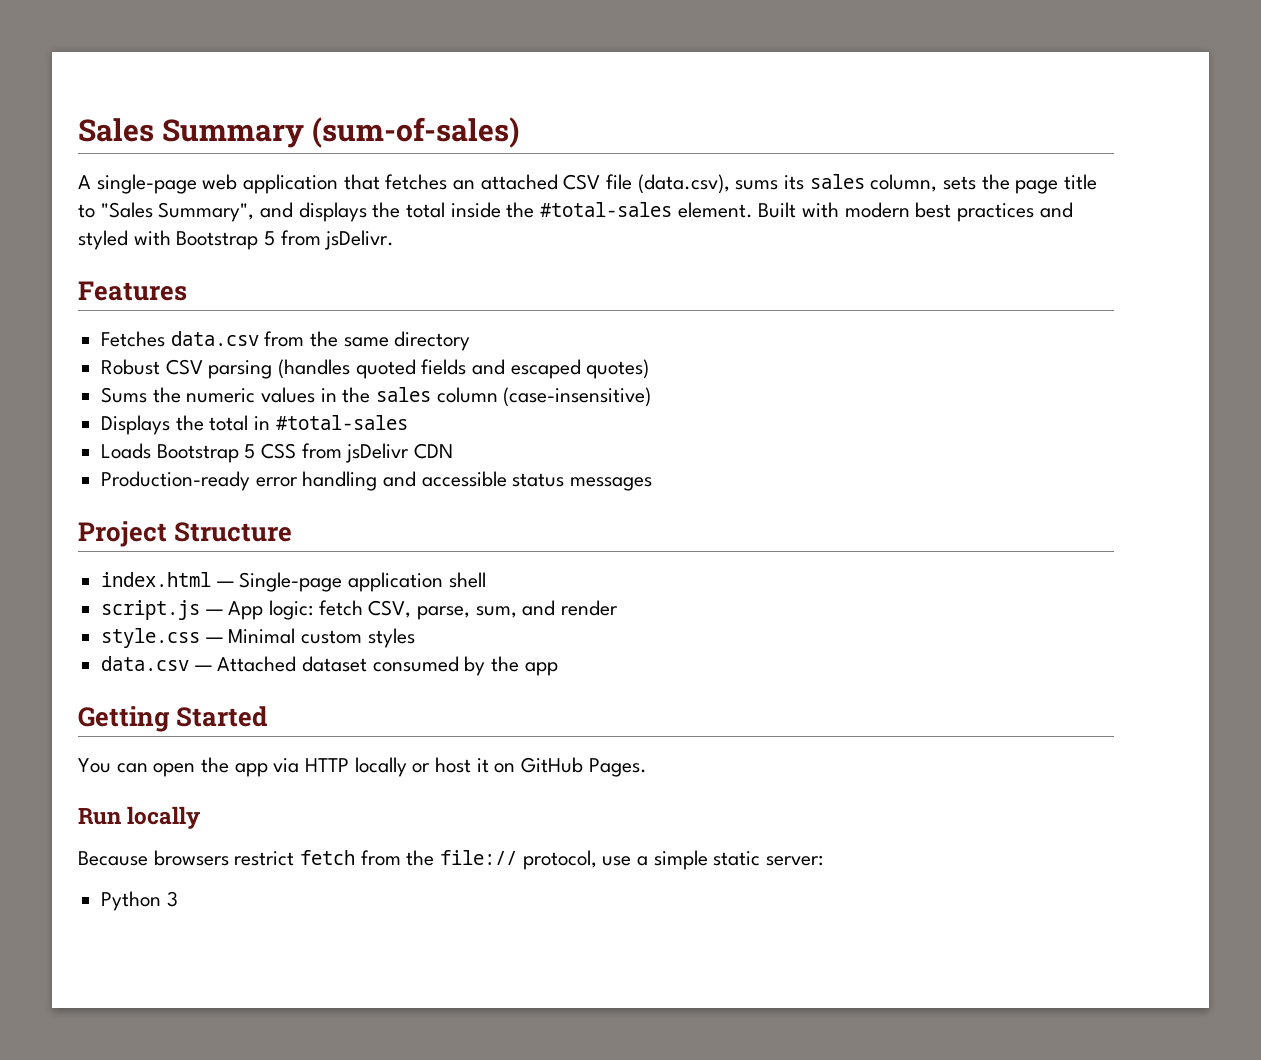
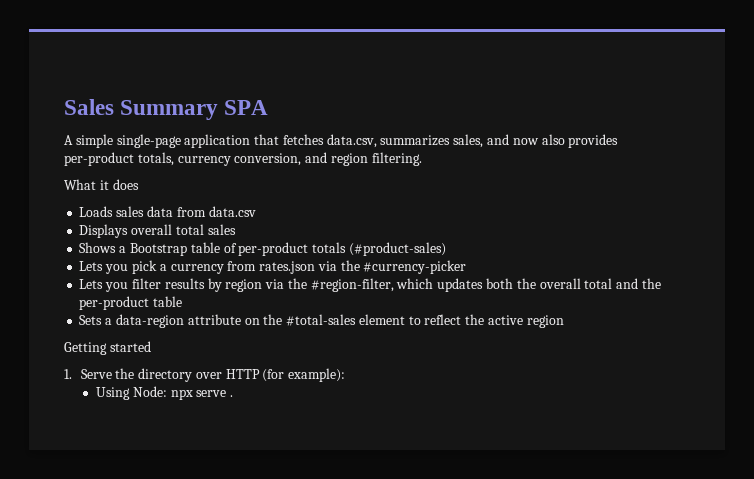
- Sales Summary (sum-of-sales)
+ Sales Summary SPA
- A single-page web application that fetches an attached CSV file (data.csv), sums its sales column, sets the page title to "Sales Summary", and displays the total inside the #total-sales element. Built with modern best practices and styled with Bootstrap 5 from jsDelivr.
- Features
- Fetches data.csv from the same directory
- Robust CSV parsing (handles quoted fields and escaped quotes)
- Sums the numeric values in the sales column (case-insensitive)
- Displays the total in #total-sales
- Loads Bootstrap 5 CSS from jsDelivr CDN
- Production-ready error handling and accessible status messages
- Project Structure
- index.html — Single-page application shell
- script.js — App logic: fetch CSV, parse, sum, and render
- style.css — Minimal custom styles
- data.csv — Attached dataset consumed by the app
- Getting Started
- You can open the app via HTTP locally or host it on GitHub Pages.
- Run locally
- Because browsers restrict fetch from the file:// protocol, use a simple static server:
- Python 3
+ A simple single-page application that fetches data.csv, summarizes sales, and now also provides per-product totals, currency conversion, and region filtering.
+ What it does
+ Loads sales data from data.csv
+ Displays overall total sales
+ Shows a Bootstrap table of per-product totals (#product-sales)
+ Lets you pick a currency from rates.json via the #currency-picker
+ Lets you filter results by region via the #region-filter, which updates both the overall total and the per-product table
+ Sets a data-region attribute on the #total-sales element to reflect the active region
+ Getting started
+ 1. Serve the directory over HTTP (for example):
+ Using Node: npx serve .

